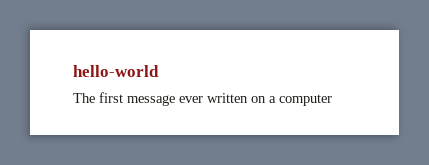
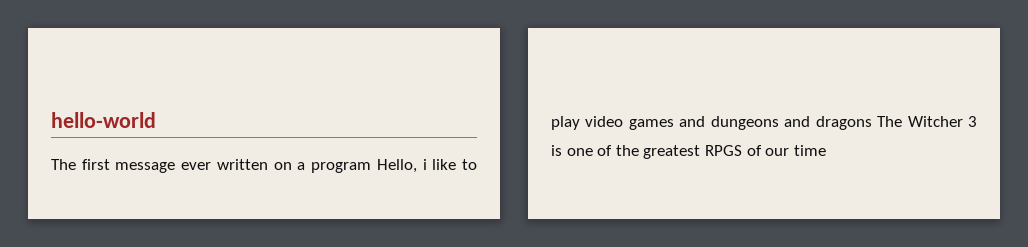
- The first message ever written on a computer
+ The first message ever written on a program Hello, i like to play video games and dungeons and dragons The Witcher 3 is one of the greatest RPGS of our time

